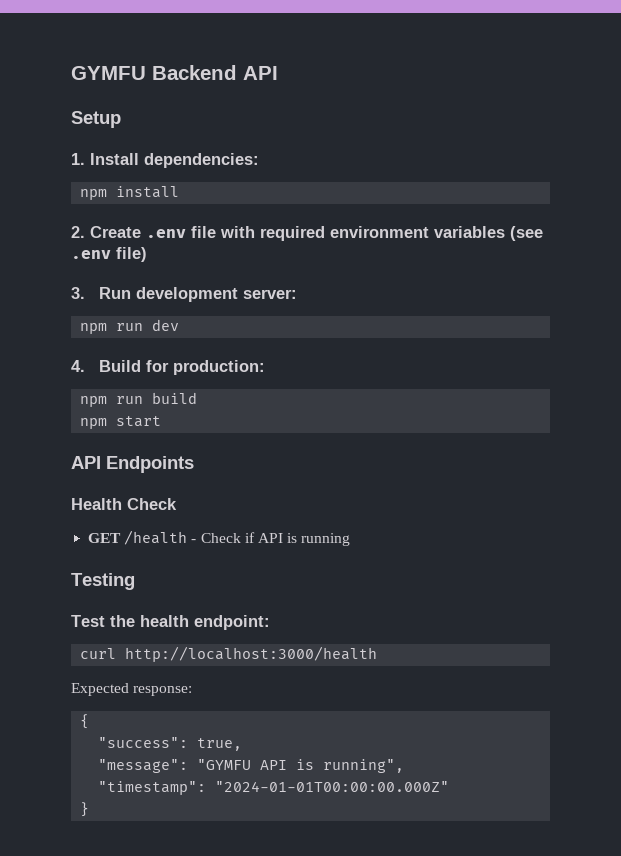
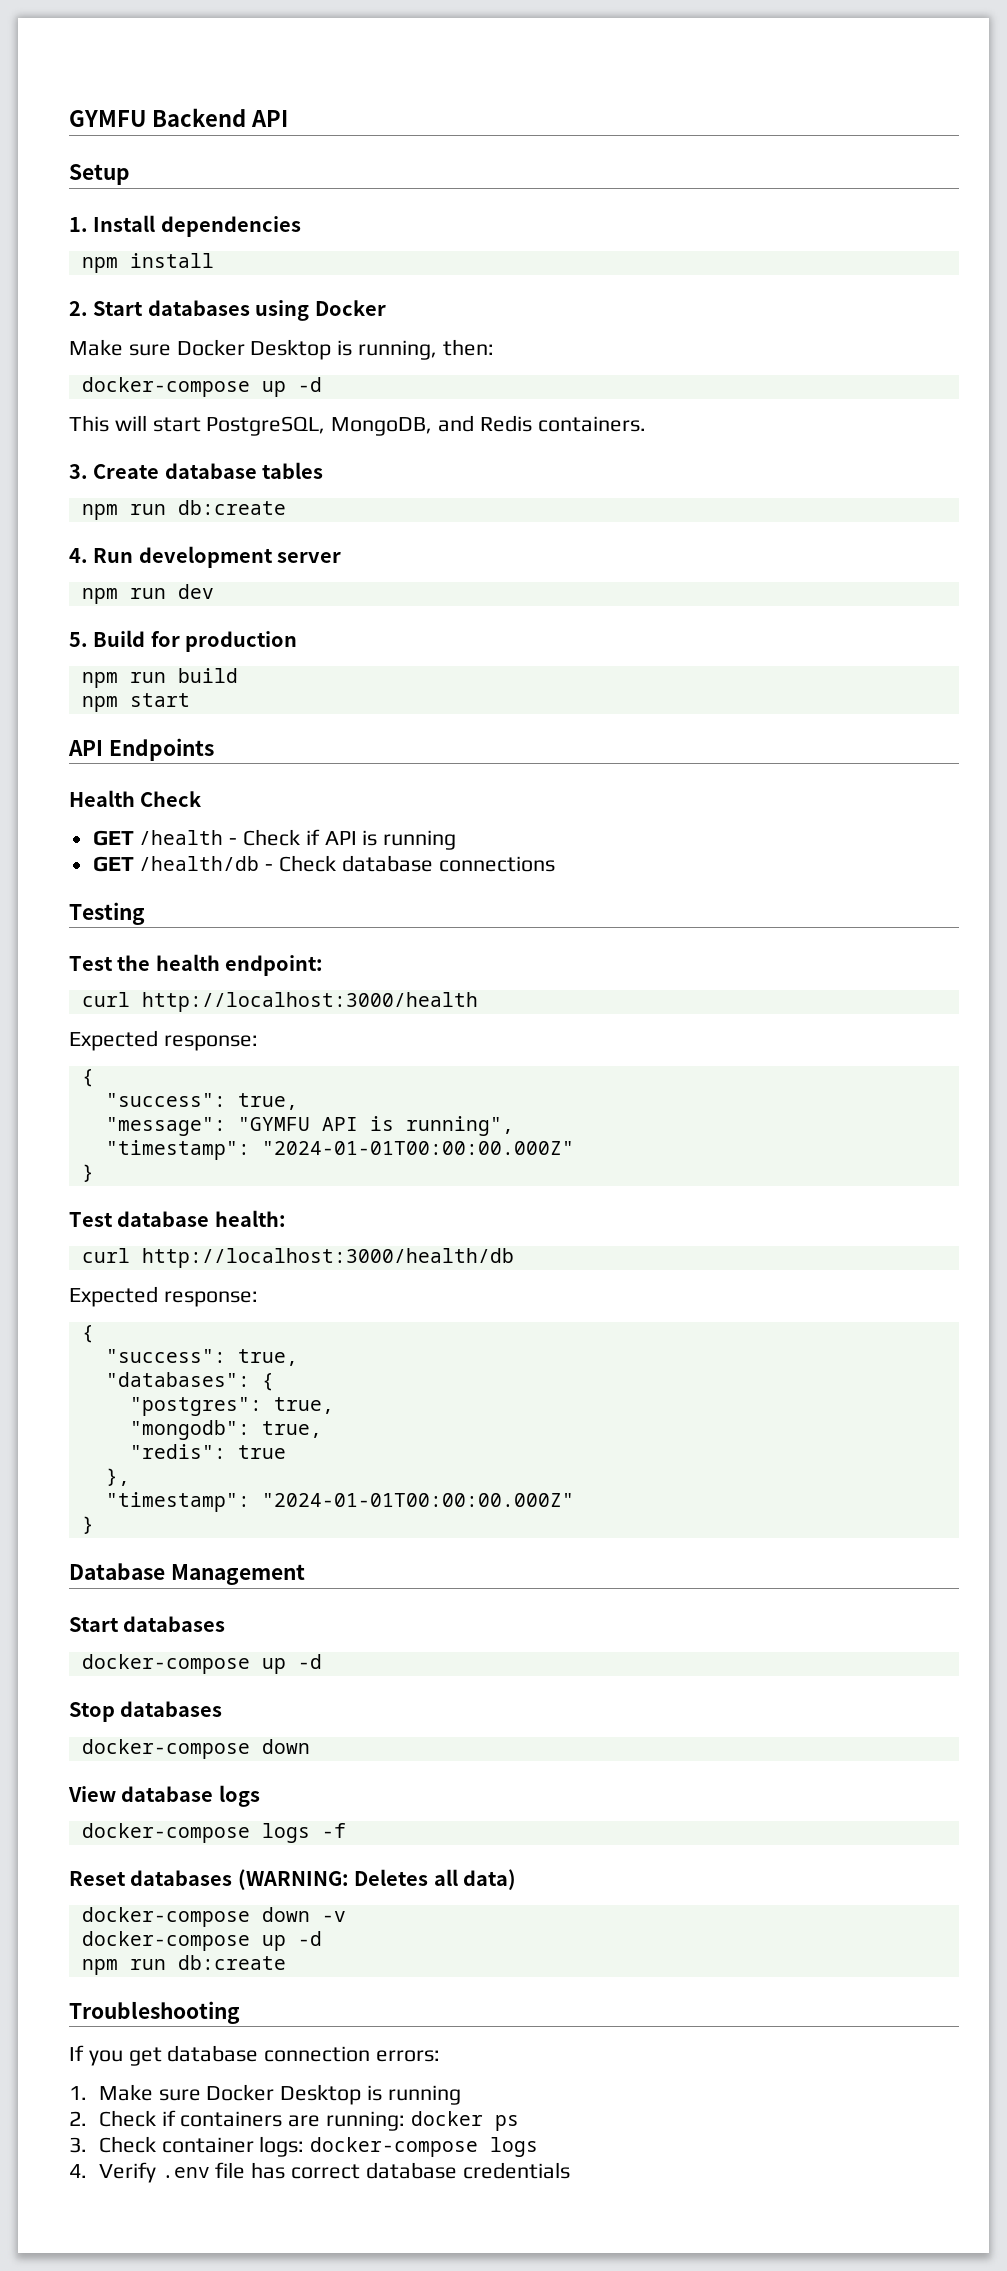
- 1. Install dependencies:
+ 1. Install dependencies
- 2. Create .env file with required environment variables (see .env file)
- 3. Run development server:
+ 2. Start databases using Docker
+ Make sure Docker Desktop is running, then:
+ docker-compose up -d
+ This will start PostgreSQL, MongoDB, and Redis containers.
+ 3. Create database tables
+ npm run db:create
+ 4. Run development server
- 4. Build for production:
+ 5. Build for production
+ GET /health/db - Check database connections
+ Test database health:
+ curl http://localhost:3000/health/db
+ Expected response:
+ {
+ "success": true,
+ "databases": {
+ "postgres": true,
+ "mongodb": true,
+ "redis": true
+ },
+ "timestamp": "2024-01-01T00:00:00.000Z"
+ }
+ Database Management
+ Start databases
+ docker-compose up -d
+ Stop databases
+ docker-compose down
+ View database logs
+ docker-compose logs -f
+ Reset databases (WARNING: Deletes all data)
+ docker-compose down -v
+ docker-compose up -d
+ npm run db:create
+ Troubleshooting
+ If you get database connection errors:
+ 1. Make sure Docker Desktop is running
+ 2. Check if containers are running: docker ps
+ 3. Check container logs: docker-compose logs
+ 4. Verify .env file has correct database credentials

